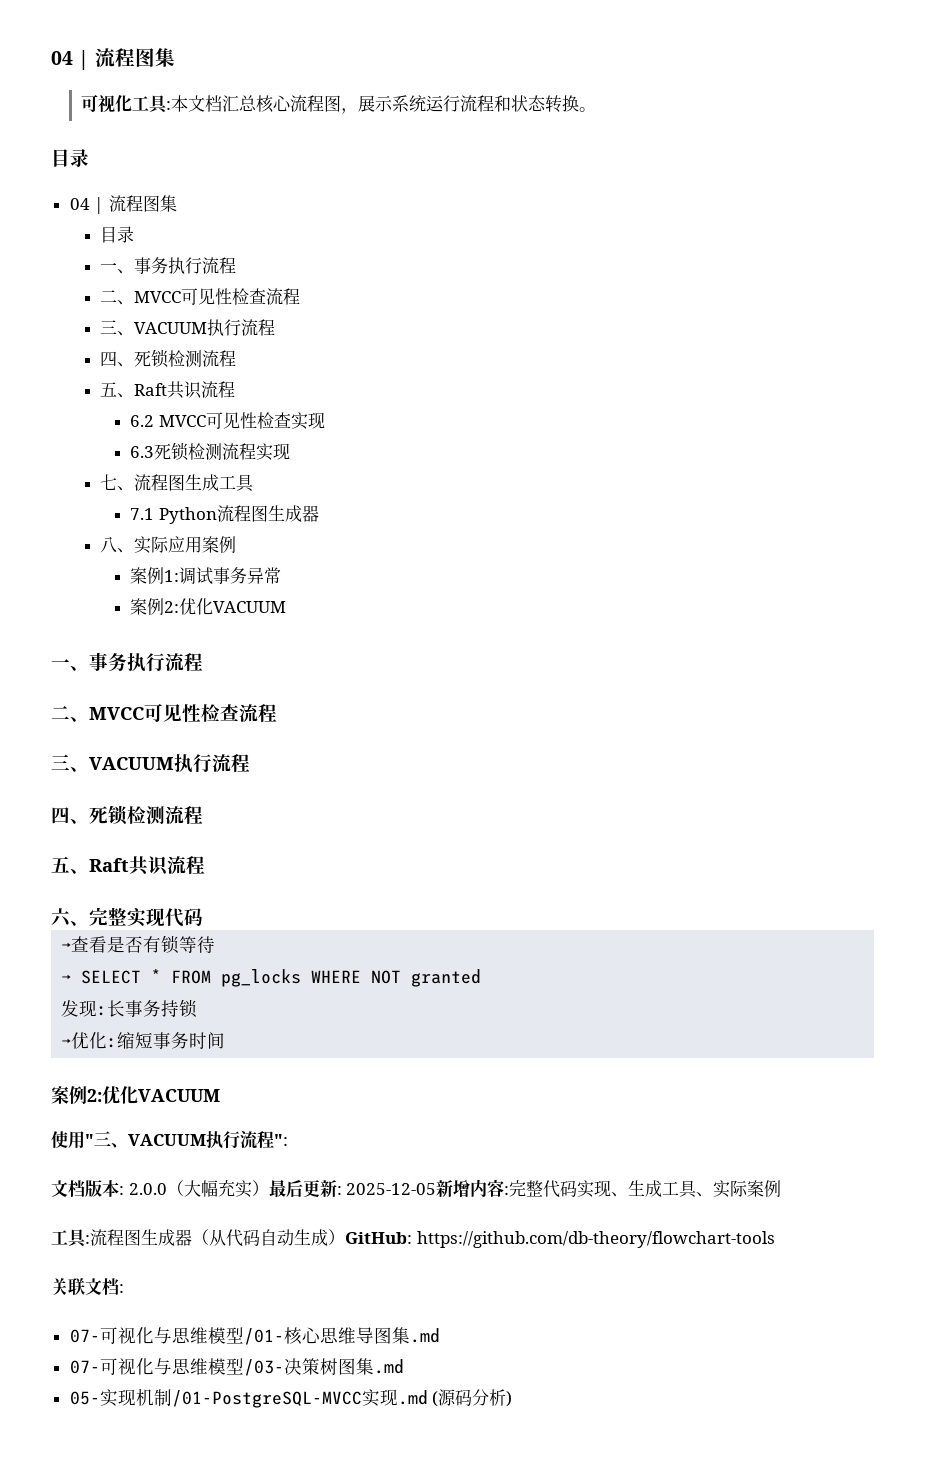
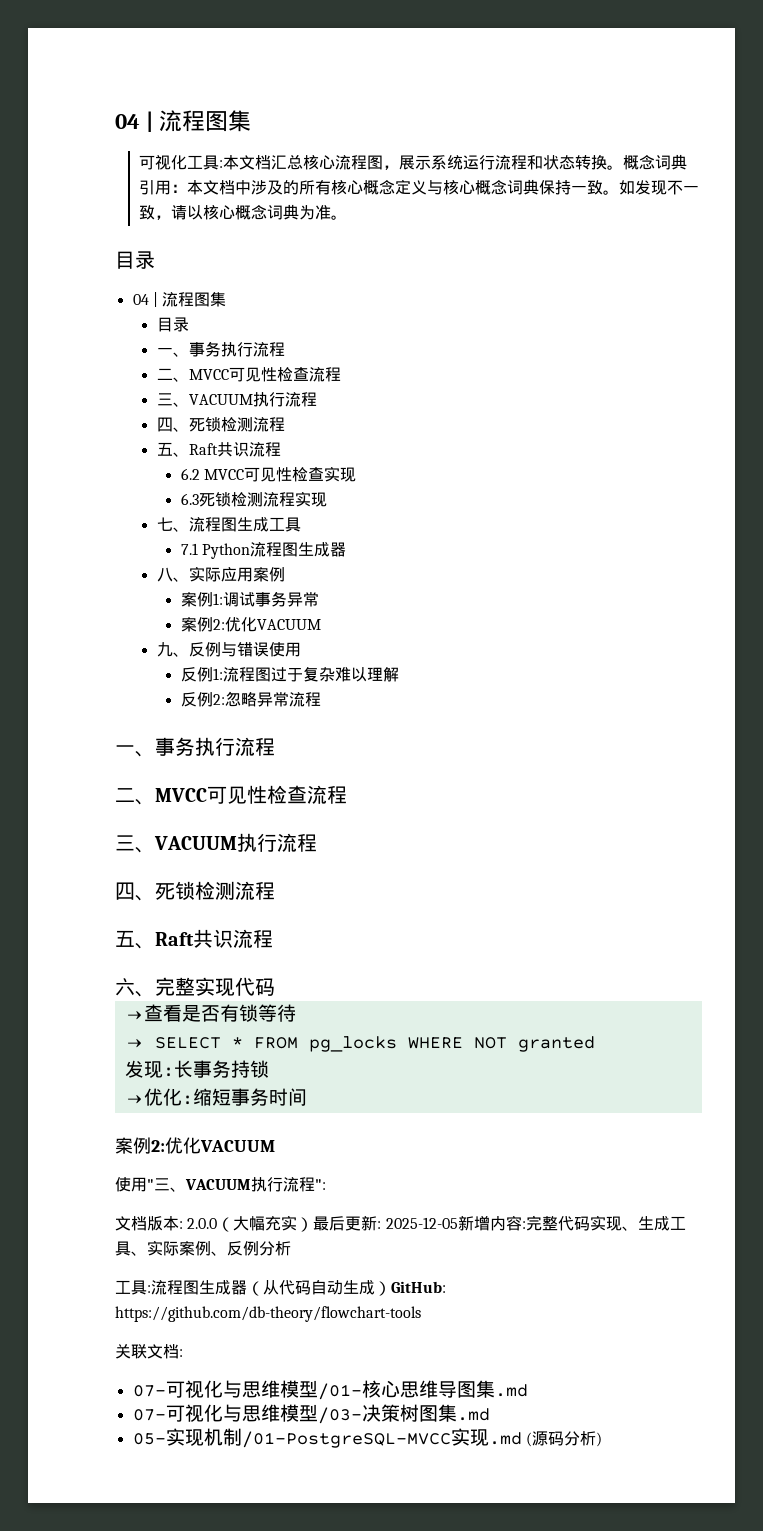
+ 概念词典引用：本文档中涉及的所有核心概念定义与核心概念词典保持一致。如发现不一致，请以核心概念词典为准。
+ 九、反例与错误使用
+ 反例1:流程图过于复杂难以理解
+ 反例2:忽略异常流程
- 文档版本: 2.0.0（大幅充实）最后更新: 2025-12-05新增内容:完整代码实现、生成工具、实际案例
+ 文档版本: 2.0.0（大幅充实）最后更新: 2025-12-05新增内容:完整代码实现、生成工具、实际案例、反例分析

